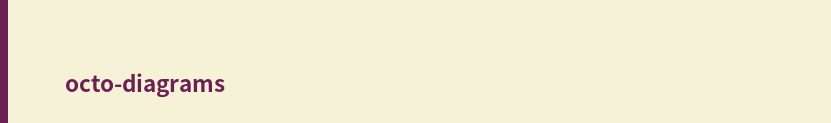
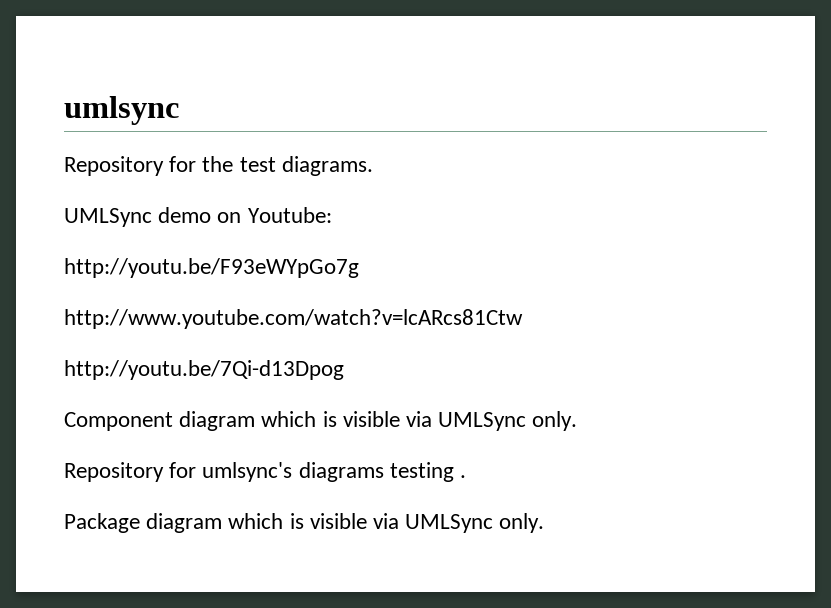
- octo-diagrams
+ umlsync
+ Repository for the test diagrams.
+ UMLSync demo on Youtube:
+ http://youtu.be/F93eWYpGo7g
+ http://www.youtube.com/watch?v=lcARcs81Ctw
+ http://youtu.be/7Qi-d13Dpog
+ Component diagram which is visible via UMLSync only.
+ Repository for umlsync's diagrams testing .
+ Package diagram which is visible via UMLSync only.

